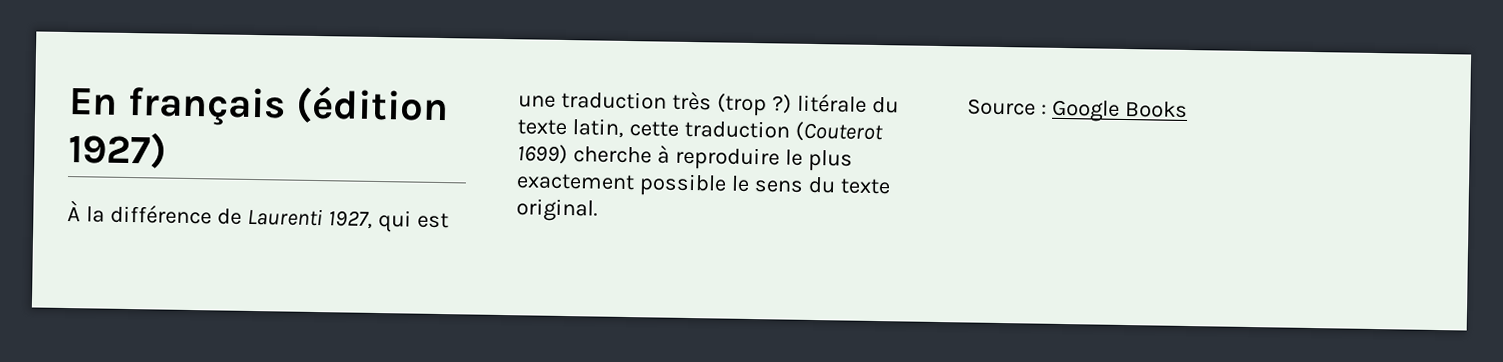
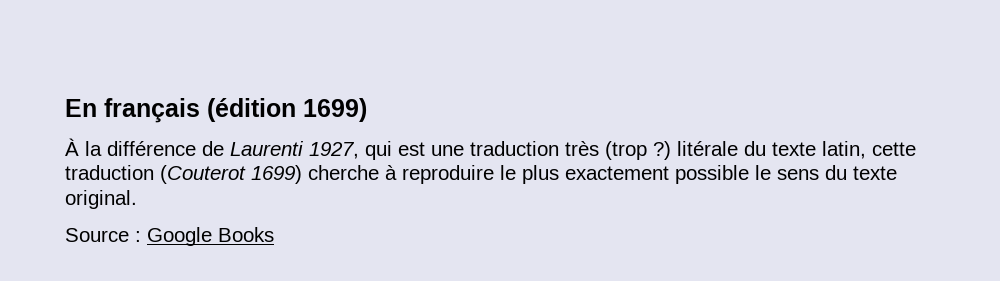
- En français (édition 1927)
+ En français (édition 1699)

